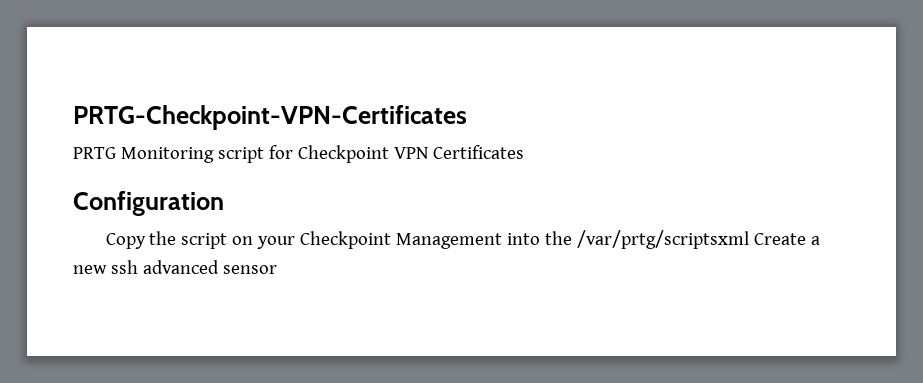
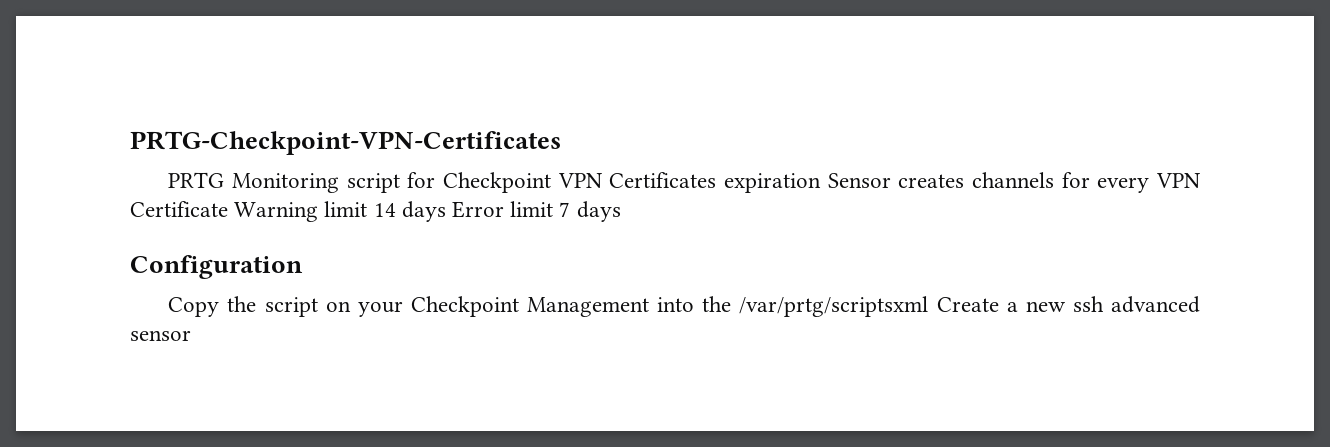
- PRTG Monitoring script for Checkpoint VPN Certificates
+ PRTG Monitoring script for Checkpoint VPN Certificates expiration Sensor creates channels for every VPN Certificate Warning limit 14 days Error limit 7 days

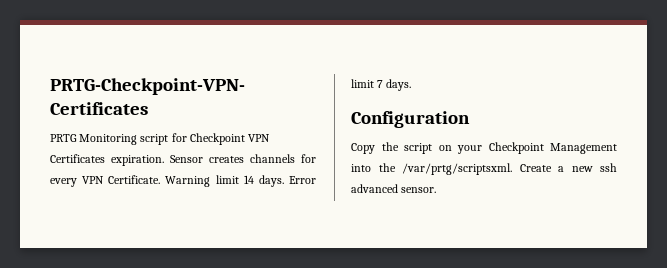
- PRTG Monitoring script for Checkpoint VPN Certificates expiration Sensor creates channels for every VPN Certificate Warning limit 14 days Error limit 7 days
+ PRTG Monitoring script for Checkpoint VPN Certificates expiration. Sensor creates channels for every VPN Certificate. Warning limit 14 days. Error limit 7 days.
- Copy the script on your Checkpoint Management into the /var/prtg/scriptsxml Create a new ssh advanced sensor
+ Copy the script on your Checkpoint Management into the /var/prtg/scriptsxml. Create a new ssh advanced sensor.

